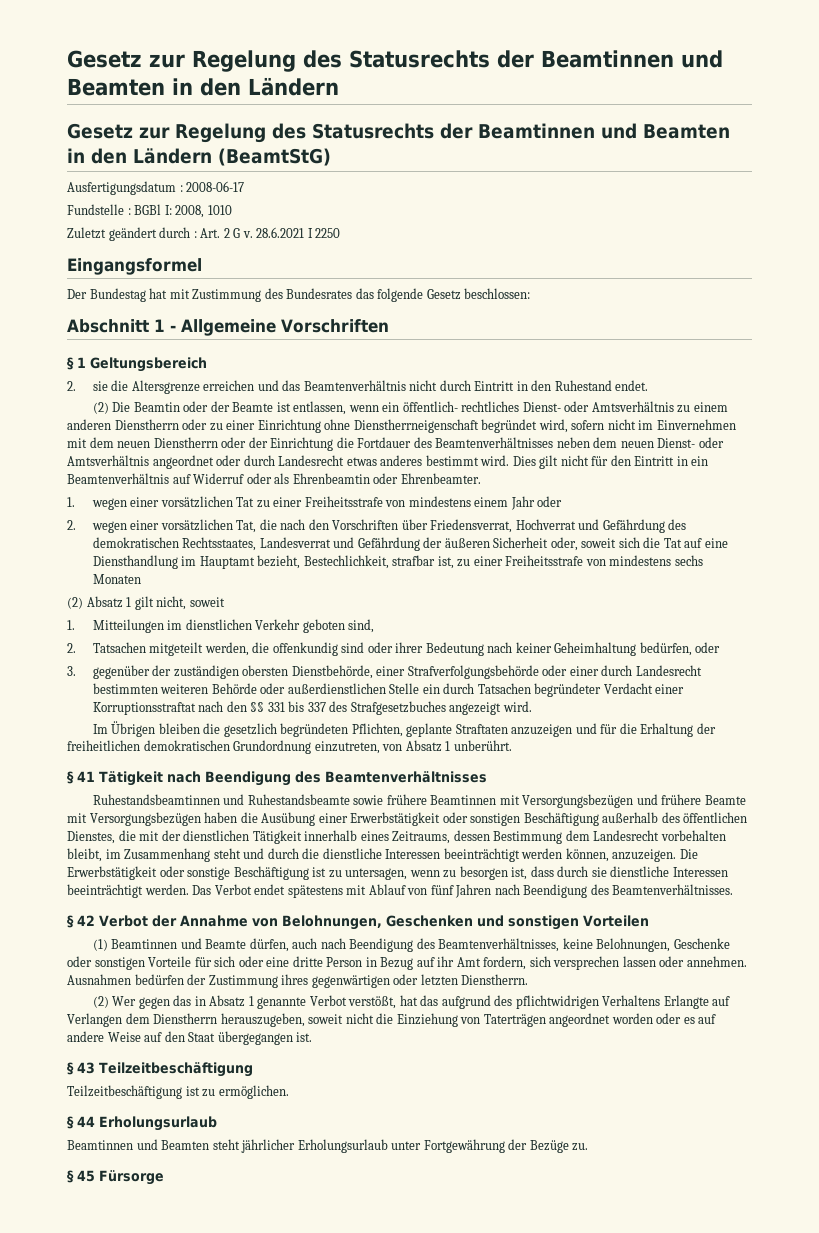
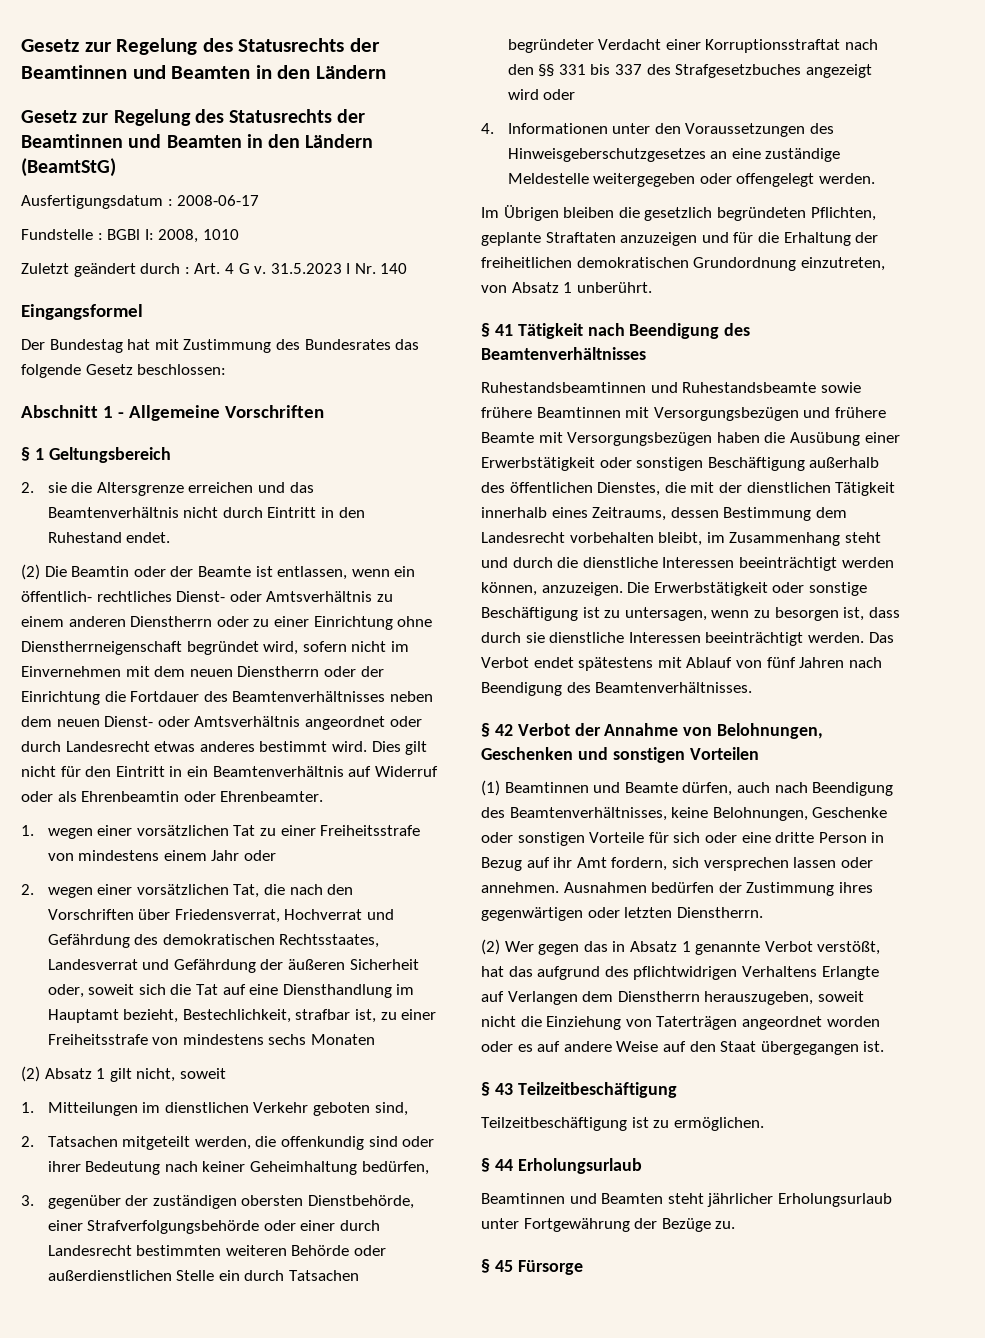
- Zuletzt geändert durch : Art. 2 G v.
+ Zuletzt geändert durch : Art. 4 G v.
- 28.6.2021 I 2250
+ 31.5.2023 I Nr. 140
- 2. Tatsachen mitgeteilt werden, die offenkundig sind oder ihrer Bedeutung nach keiner Geheimhaltung bedürfen, oder
+ 2. Tatsachen mitgeteilt werden, die offenkundig sind oder ihrer Bedeutung nach keiner Geheimhaltung bedürfen,
- 3. gegenüber der zuständigen obersten Dienstbehörde, einer Strafverfolgungsbehörde oder einer durch Landesrecht bestimmten weiteren Behörde oder außerdienstlichen Stelle ein durch Tatsachen begründeter Verdacht einer Korruptionsstraftat nach den §§ 331 bis 337 des Strafgesetzbuches angezeigt wird.
+ 3. gegenüber der zuständigen obersten Dienstbehörde, einer Strafverfolgungsbehörde oder einer durch Landesrecht bestimmten weiteren Behörde oder außerdienstlichen Stelle ein durch Tatsachen begründeter Verdacht einer Korruptionsstraftat nach den §§ 331 bis 337 des Strafgesetzbuches angezeigt wird oder
+ 4. Informationen unter den Voraussetzungen des Hinweisgeberschutzgesetzes an eine zuständige Meldestelle weitergegeben oder offengelegt werden.

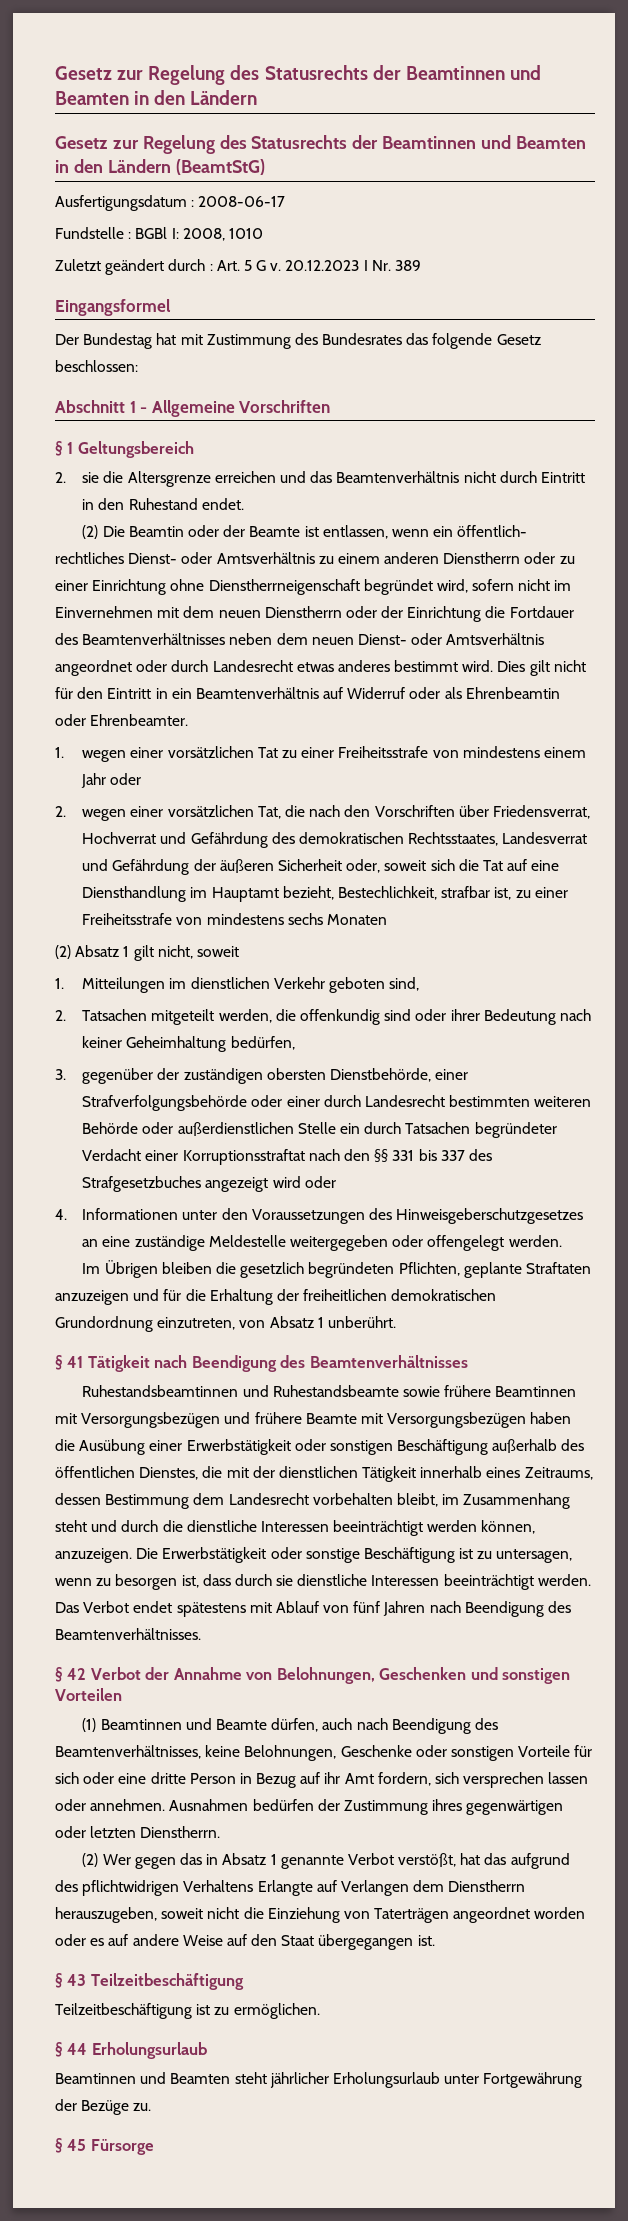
- Zuletzt geändert durch : Art. 4 G v.
+ Zuletzt geändert durch : Art. 5 G v.
- 31.5.2023 I Nr. 140
+ 20.12.2023 I Nr. 389

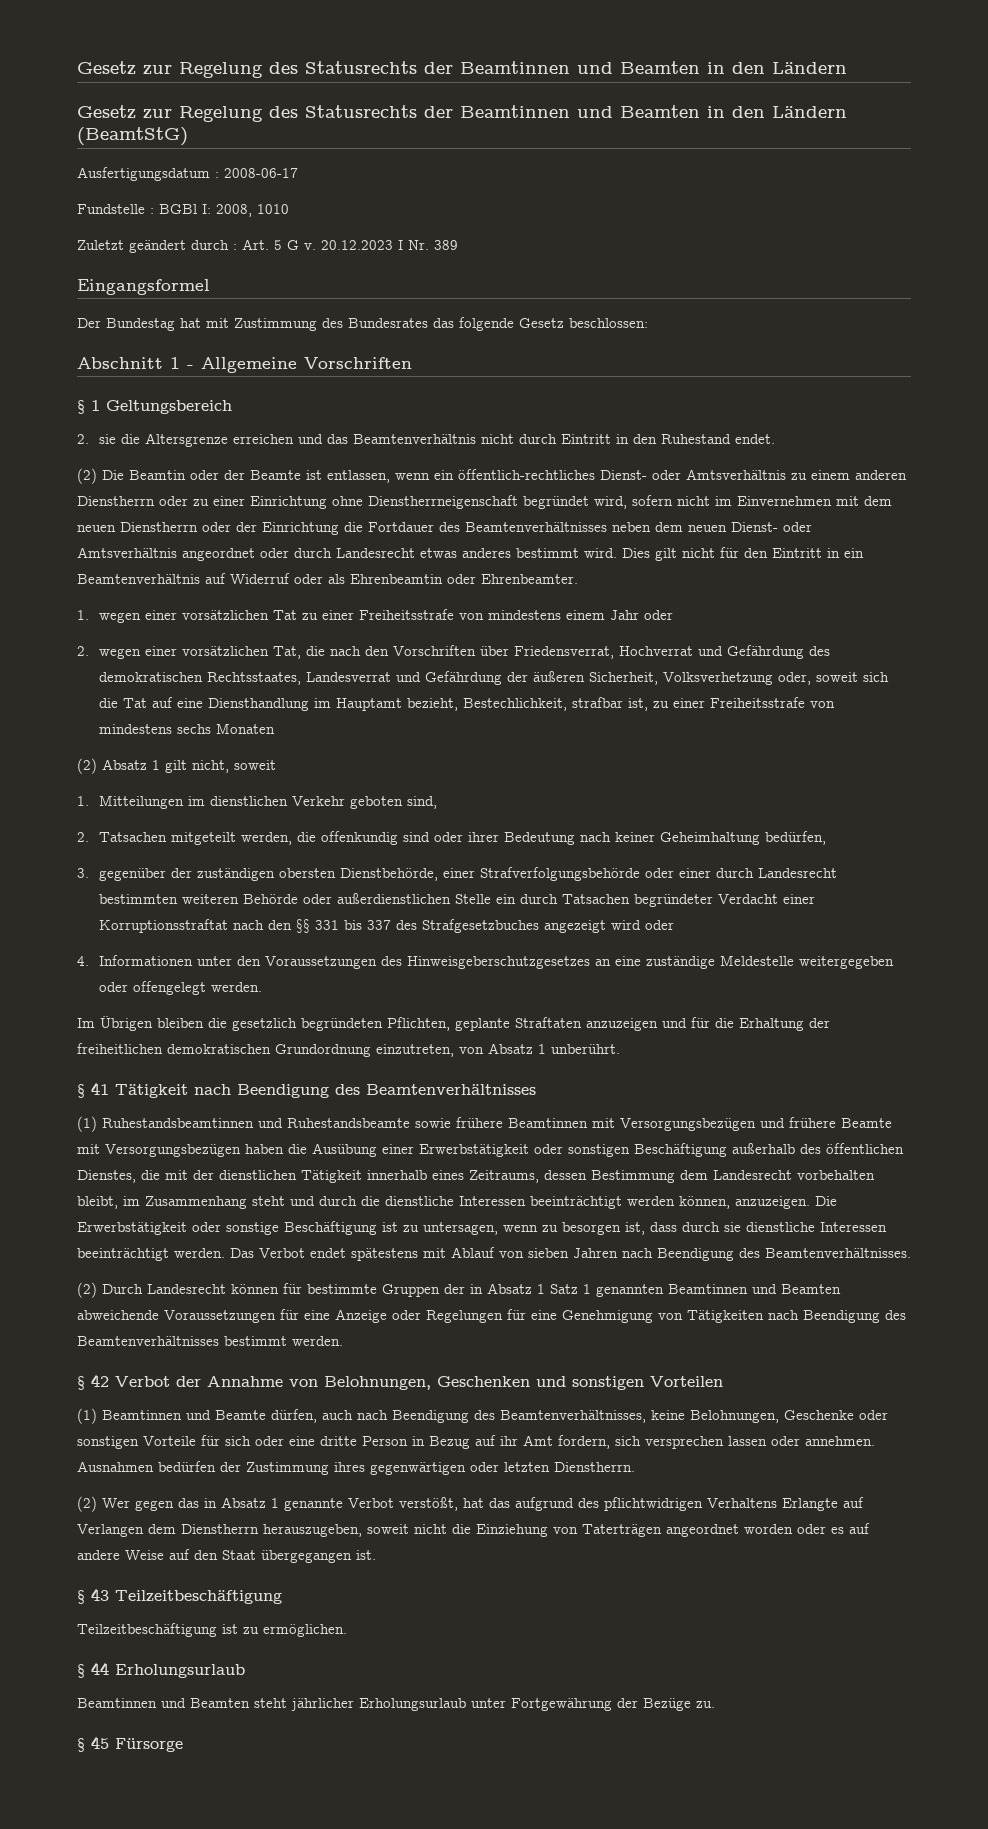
- (2) Die Beamtin oder der Beamte ist entlassen, wenn ein öffentlich- rechtliches Dienst- oder Amtsverhältnis zu einem anderen Dienstherrn oder zu einer Einrichtung ohne Dienstherrneigenschaft begründet wird, sofern nicht im Einvernehmen mit dem neuen Dienstherrn oder der Einrichtung die Fortdauer des Beamtenverhältnisses neben dem neuen Dienst- oder Amtsverhältnis angeordnet oder durch Landesrecht etwas anderes bestimmt wird.
+ (2) Die Beamtin oder der Beamte ist entlassen, wenn ein öffentlich-rechtliches Dienst- oder Amtsverhältnis zu einem anderen Dienstherrn oder zu einer Einrichtung ohne Dienstherrneigenschaft begründet wird, sofern nicht im Einvernehmen mit dem neuen Dienstherrn oder der Einrichtung die Fortdauer des Beamtenverhältnisses neben dem neuen Dienst- oder Amtsverhältnis angeordnet oder durch Landesrecht etwas anderes bestimmt wird.
- 2. wegen einer vorsätzlichen Tat, die nach den Vorschriften über Friedensverrat, Hochverrat und Gefährdung des demokratischen Rechtsstaates, Landesverrat und Gefährdung der äußeren Sicherheit oder, soweit sich die Tat auf eine Diensthandlung im Hauptamt bezieht, Bestechlichkeit, strafbar ist, zu einer Freiheitsstrafe von mindestens sechs Monaten
+ 2. wegen einer vorsätzlichen Tat, die nach den Vorschriften über Friedensverrat, Hochverrat und Gefährdung des demokratischen Rechtsstaates, Landesverrat und Gefährdung der äußeren Sicherheit, Volksverhetzung oder, soweit sich die Tat auf eine Diensthandlung im Hauptamt bezieht, Bestechlichkeit, strafbar ist, zu einer Freiheitsstrafe von mindestens sechs Monaten
- Ruhestandsbeamtinnen und Ruhestandsbeamte sowie frühere Beamtinnen mit Versorgungsbezügen und frühere Beamte mit Versorgungsbezügen haben die Ausübung einer Erwerbstätigkeit oder sonstigen Beschäftigung außerhalb des öffentlichen Dienstes, die mit der dienstlichen Tätigkeit innerhalb eines Zeitraums, dessen Bestimmung dem Landesrecht vorbehalten bleibt, im Zusammenhang steht und durch die dienstliche Interessen beeinträchtigt werden können, anzuzeigen.
+ (1) Ruhestandsbeamtinnen und Ruhestandsbeamte sowie frühere Beamtinnen mit Versorgungsbezügen und frühere Beamte mit Versorgungsbezügen haben die Ausübung einer Erwerbstätigkeit oder sonstigen Beschäftigung außerhalb des öffentlichen Dienstes, die mit der dienstlichen Tätigkeit innerhalb eines Zeitraums, dessen Bestimmung dem Landesrecht vorbehalten bleibt, im Zusammenhang steht und durch die dienstliche Interessen beeinträchtigt werden können, anzuzeigen.
- Das Verbot endet spätestens mit Ablauf von fünf Jahren nach Beendigung des Beamtenverhältnisses.
+ Das Verbot endet spätestens mit Ablauf von sieben Jahren nach Beendigung des Beamtenverhältnisses.
+ (2) Durch Landesrecht können für bestimmte Gruppen der in Absatz 1 Satz 1 genannten Beamtinnen und Beamten abweichende Voraussetzungen für eine Anzeige oder Regelungen für eine Genehmigung von Tätigkeiten nach Beendigung des Beamtenverhältnisses bestimmt werden.

